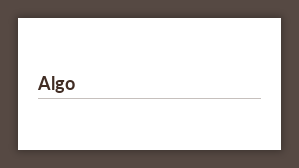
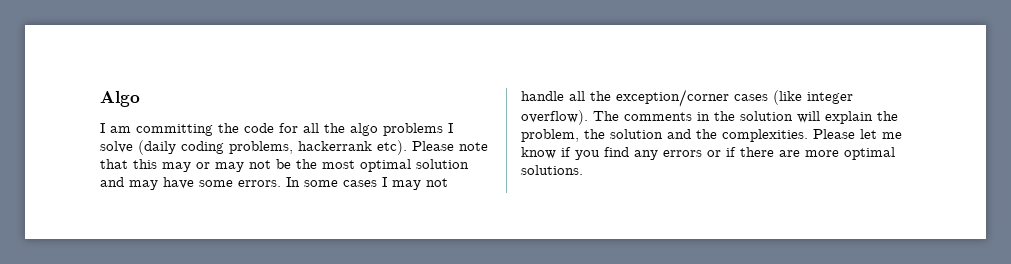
+ I am committing the code for all the algo problems I solve (daily coding problems, hackerrank etc). Please note that this may or may not be the most optimal solution and may have some errors. In some cases I may not handle all the exception/corner cases (like integer overflow). The comments in the solution will explain the problem, the solution and the complexities. Please let me know if you find any errors or if there are more optimal solutions.

